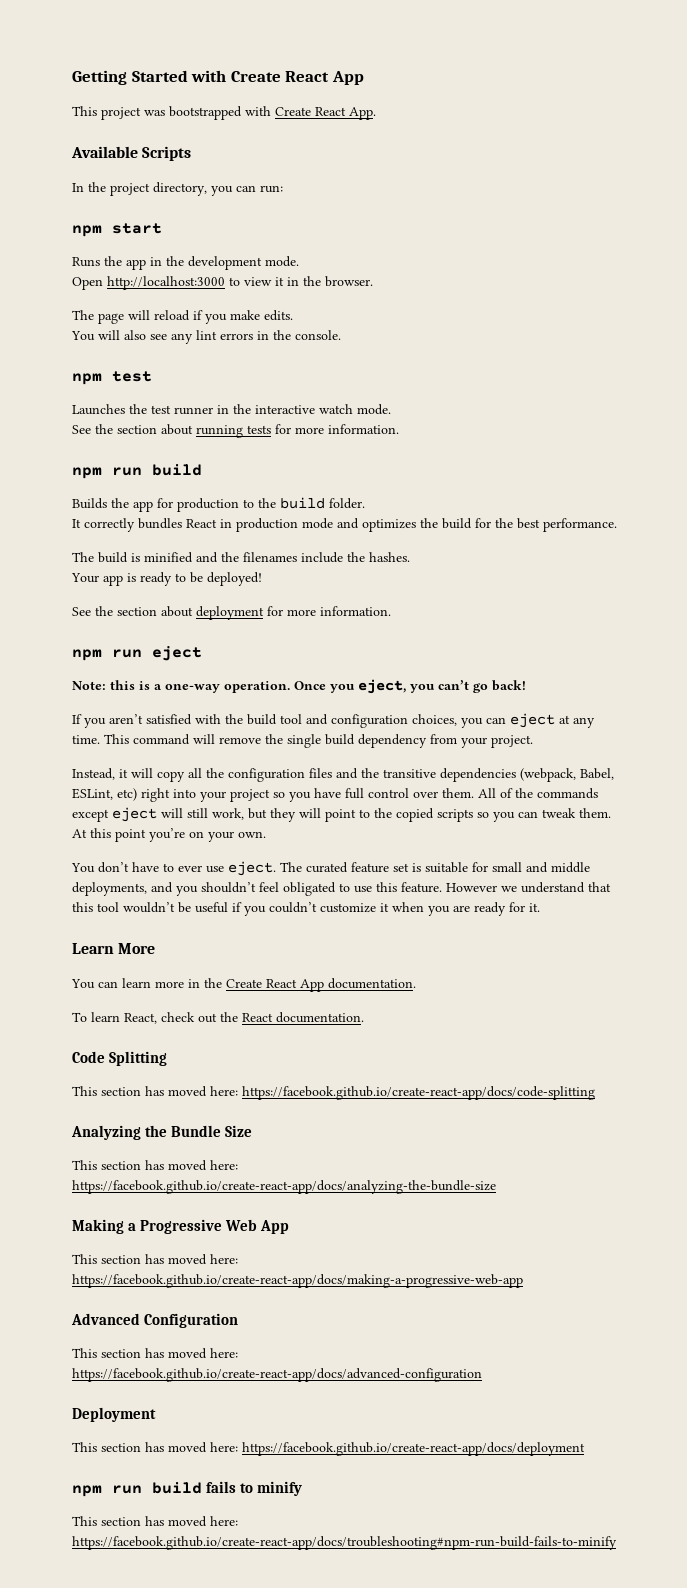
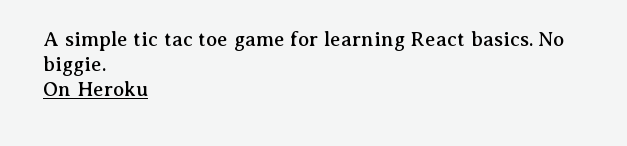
- Getting Started with Create React App
- This project was bootstrapped with Create React App.
- Available Scripts
- In the project directory, you can run:
- npm start
- Runs the app in the development mode.
- Open http://localhost:3000 to view it in the browser.
- The page will reload if you make edits.
- You will also see any lint errors in the console.
- npm test
- Launches the test runner in the interactive watch mode.
- See the section about running tests for more information.
- npm run build
- Builds the app for production to the build folder.
- It correctly bundles React in production mode and optimizes the build for the best performance.
- The build is minified and the filenames include the hashes.
- Your app is ready to be deployed!
- See the section about deployment for more information.
- npm run eject
- Note: this is a one-way operation. Once you eject, you can’t go back!
- If you aren’t satisfied with the build tool and configuration choices, you can eject at any time. This command will remove the single build dependency from your project.
- Instead, it will copy all the configuration files and the transitive dependencies (webpack, Babel, ESLint, etc) right into your project so you have full control over them. All of the commands except eject will still work, but they will point to the copied scripts so you can tweak them. At this point you’re on your own.
- You don’t have to ever use eject. The curated feature set is suitable for small and middle deployments, and you shouldn’t feel obligated to use this feature. However we understand that this tool wouldn’t be useful if you couldn’t customize it when you are ready for it.
- Learn More
- You can learn more in the Create React App documentation.
- To learn React, check out the React documentation.
- Code Splitting
- This section has moved here: https://facebook.github.io/create-react-app/docs/code-splitting
- Analyzing the Bundle Size
- This section has moved here: https://facebook.github.io/create-react-app/docs/analyzing-the-bundle-size
- Making a Progressive Web App
- This section has moved here: https://facebook.github.io/create-react-app/docs/making-a-progressive-web-app
- Advanced Configuration
- This section has moved here: https://facebook.github.io/create-react-app/docs/advanced-configuration
- Deployment
- This section has moved here: https://facebook.github.io/create-react-app/docs/deployment
- npm run build fails to minify
- This section has moved here: https://facebook.github.io/create-react-app/docs/troubleshooting#npm-run-build-fails-to-minify
+ A simple tic tac toe game for learning React basics. No biggie.
+ On Heroku

